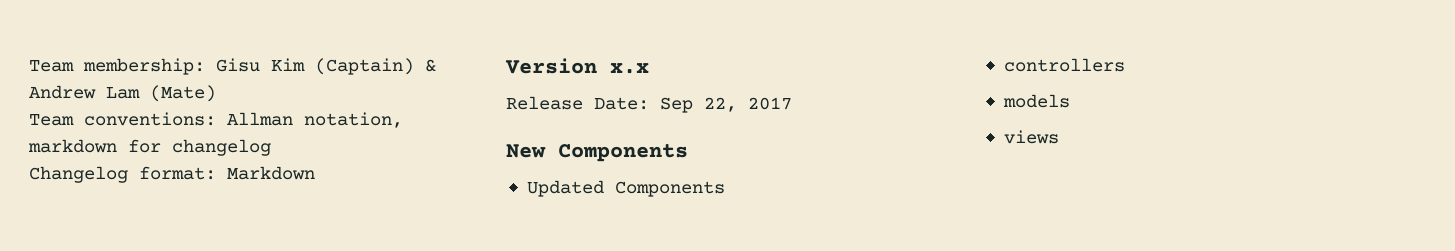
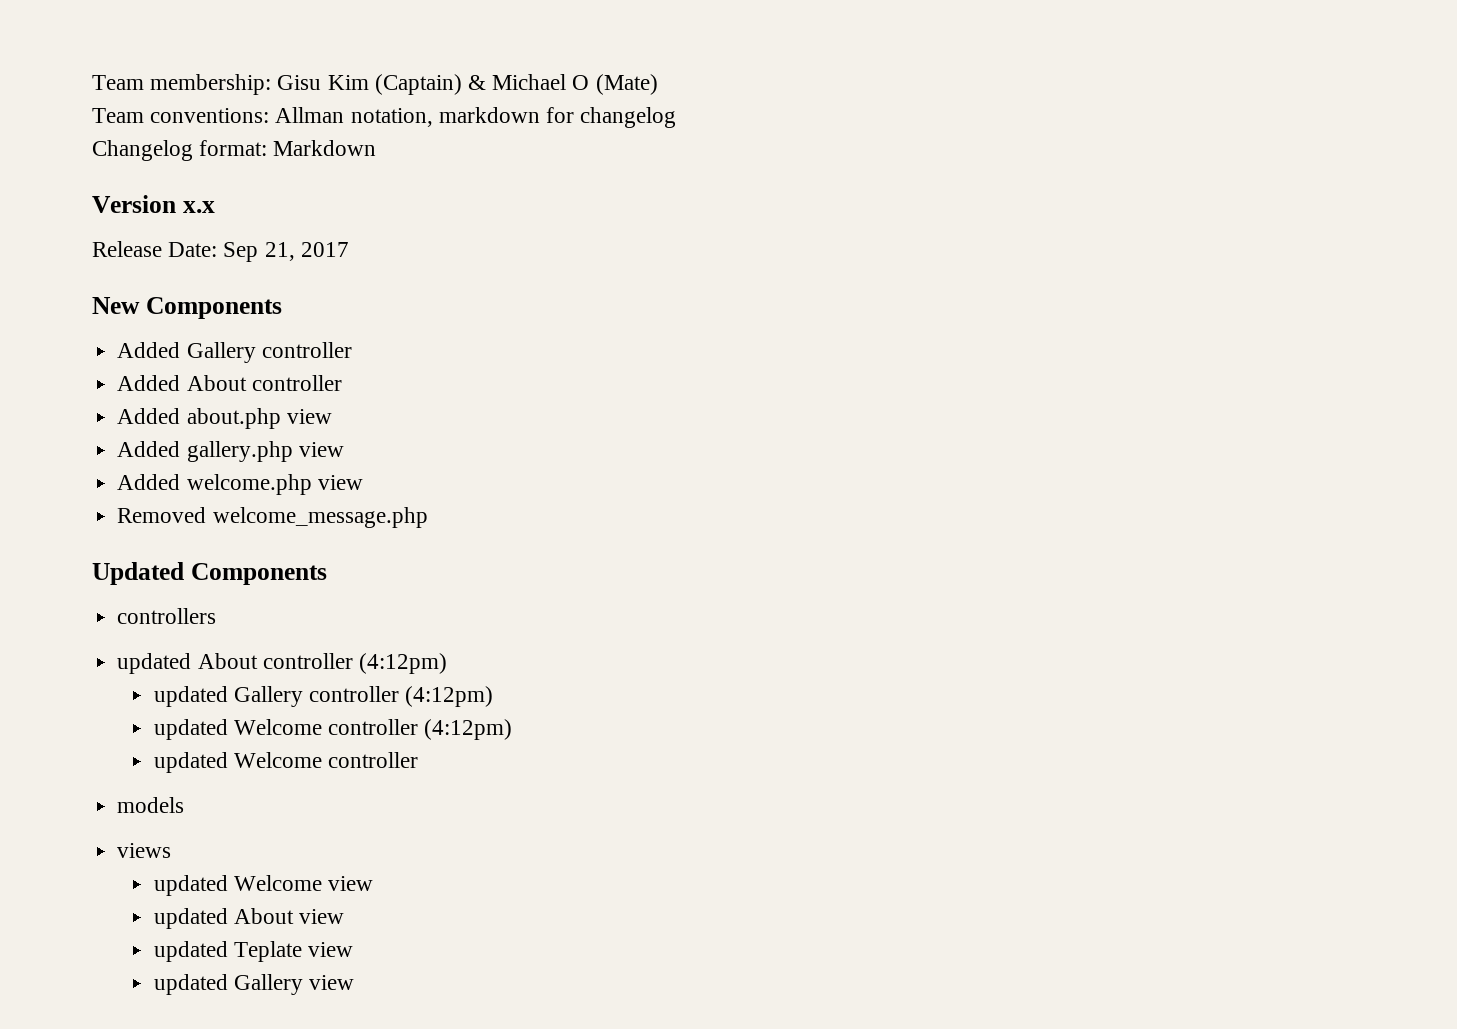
- Team membership: Gisu Kim (Captain) & Andrew Lam (Mate)
+ Team membership: Gisu Kim (Captain) & Michael O (Mate)
- Release Date: Sep 22, 2017
+ Release Date: Sep 21, 2017
+ Added Gallery controller
+ Added About controller
+ Added about.php view
+ Added gallery.php view
+ Added welcome.php view
+ Removed welcome_message.php
  Updated Components
  controllers
+ updated About controller (4:12pm)
+ updated Gallery controller (4:12pm)
+ updated Welcome controller (4:12pm)
+ updated Welcome controller
  models
  views
+ updated Welcome view
+ updated About view
+ updated Teplate view
+ updated Gallery view

